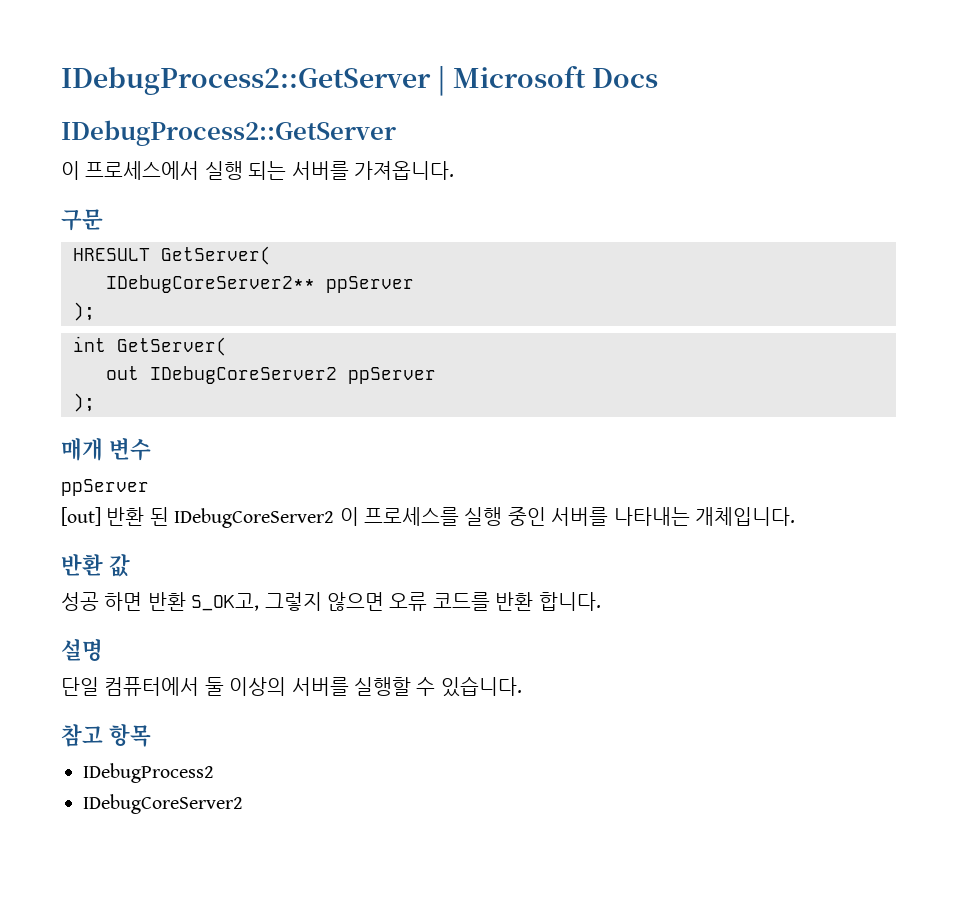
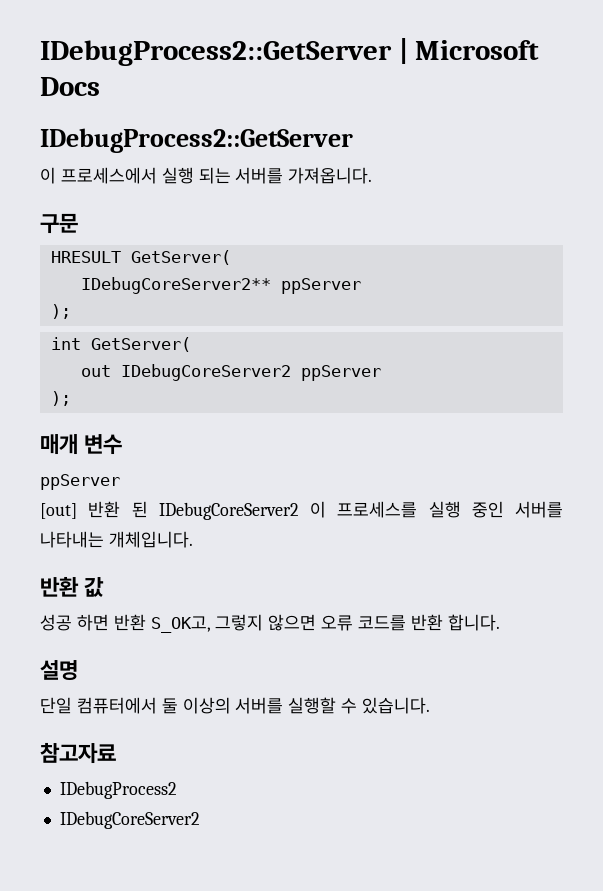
- 참고 항목
+ 참고자료

